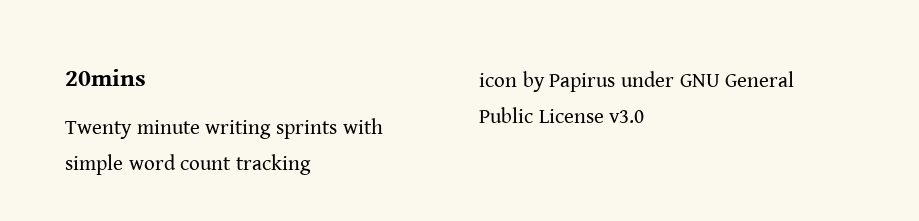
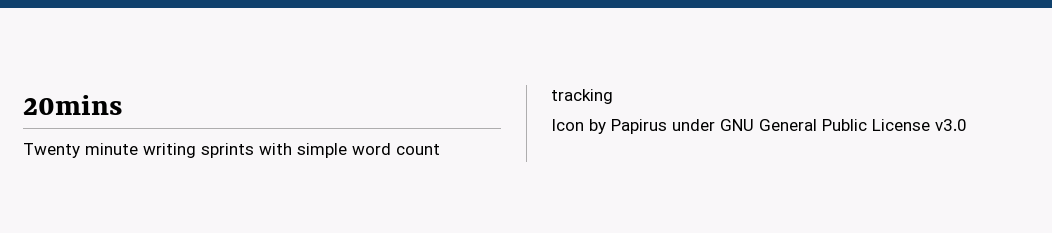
- icon by Papirus under GNU General Public License v3.0
+ Icon by Papirus under GNU General Public License v3.0

